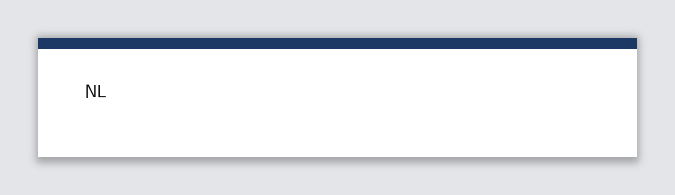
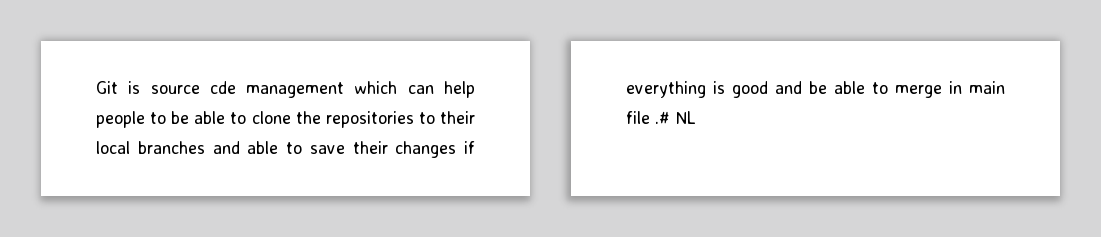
- NL
+ Git is source cde management which can help people to be able to clone the repositories to their local branches and able to save their changes if everything is good and be able to merge in main file .# NL

